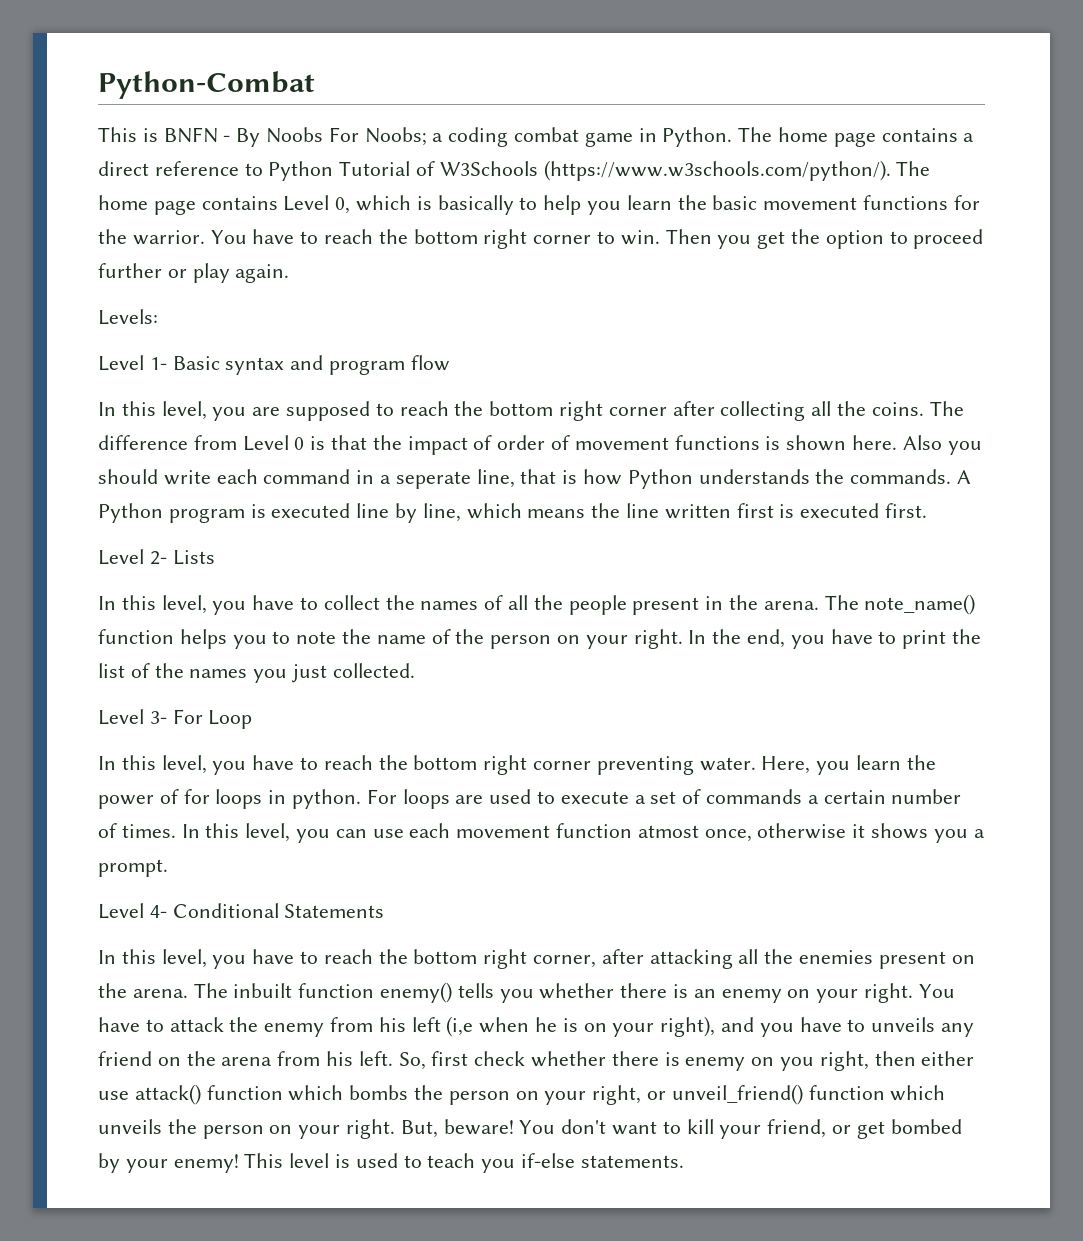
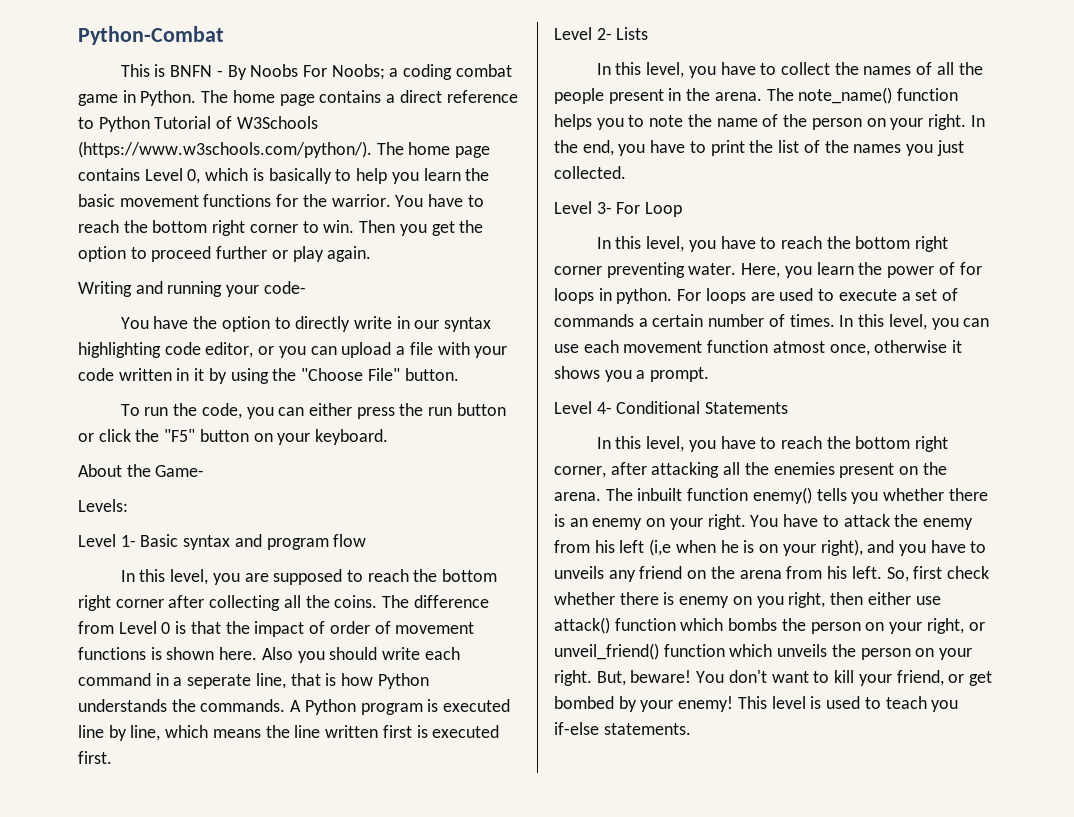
+ Writing and running your code-
+ You have the option to directly write in our syntax highlighting code editor, or you can upload a file with your code written in it by using the "Choose File" button.
+ To run the code, you can either press the run button or click the "F5" button on your keyboard.
+ About the Game-

